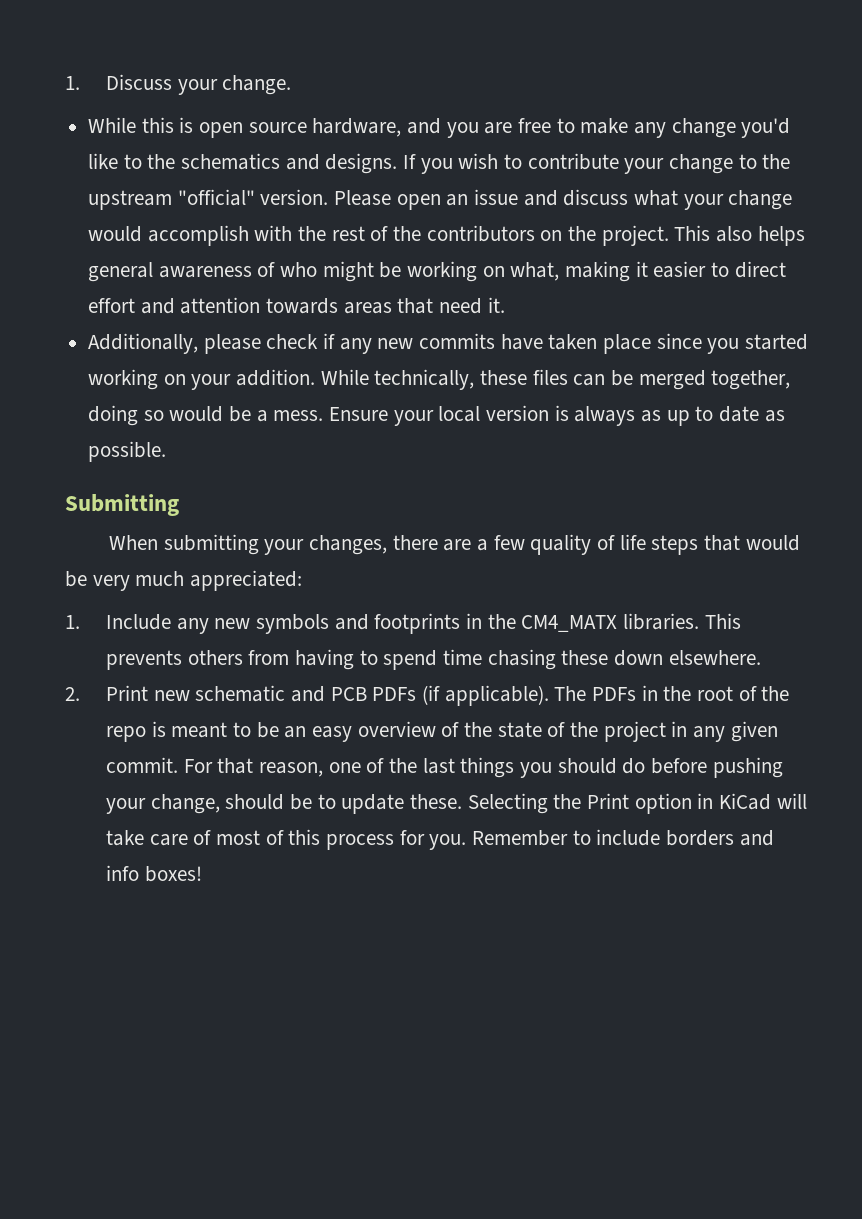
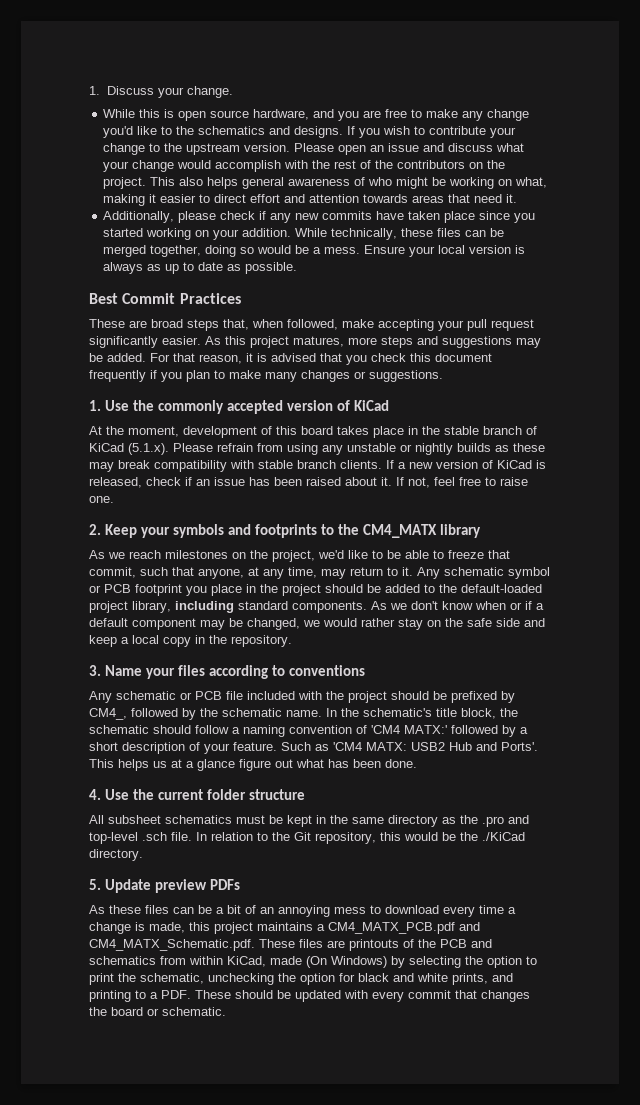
- If you wish to contribute your change to the upstream "official" version.
+ If you wish to contribute your change to the upstream version.
- Submitting
- When submitting your changes, there are a few quality of life steps that would be very much appreciated:
- 1. Include any new symbols and footprints in the CM4_MATX libraries. This prevents others from having to spend time chasing these down elsewhere.
- 2. Print new schematic and PCB PDFs (if applicable). The PDFs in the root of the repo is meant to be an easy overview of the state of the project in any given commit. For that reason, one of the last things you should do before pushing your change, should be to update these. Selecting the Print option in KiCad will take care of most of this process for you. Remember to include borders and info boxes!
+ Best Commit Practices
+ These are broad steps that, when followed, make accepting your pull request significantly easier. As this project matures, more steps and suggestions may be added. For that reason, it is advised that you check this document frequently if you plan to make many changes or suggestions.
+ 1. Use the commonly accepted version of KiCad
+ At the moment, development of this board takes place in the stable branch of KiCad (5.1.x). Please refrain from using any unstable or nightly builds as these may break compatibility with stable branch clients. If a new version of KiCad is released, check if an issue has been raised about it. If not, feel free to raise one.
+ 2. Keep your symbols and footprints to the CM4_MATX library
+ As we reach milestones on the project, we'd like to be able to freeze that commit, such that anyone, at any time, may return to it. Any schematic symbol or PCB footprint you place in the project should be added to the default-loaded project library, including standard components. As we don't know when or if a default component may be changed, we would rather stay on the safe side and keep a local copy in the repository.
+ 3. Name your files according to conventions
+ Any schematic or PCB file included with the project should be prefixed by CM4_, followed by the schematic name. In the schematic's title block, the schematic should follow a naming convention of 'CM4 MATX:' followed by a short description of your feature. Such as 'CM4 MATX: USB2 Hub and Ports'. This helps us at a glance figure out what has been done.
+ 4. Use the current folder structure
+ All subsheet schematics must be kept in the same directory as the .pro and top-level .sch file. In relation to the Git repository, this would be the ./KiCad directory.
+ 5. Update preview PDFs
+ As these files can be a bit of an annoying mess to download every time a change is made, this project maintains a CM4_MATX_PCB.pdf and CM4_MATX_Schematic.pdf. These files are printouts of the PCB and schematics from within KiCad, made (On Windows) by selecting the option to print the schematic, unchecking the option for black and white prints, and printing to a PDF. These should be updated with every commit that changes the board or schematic.

